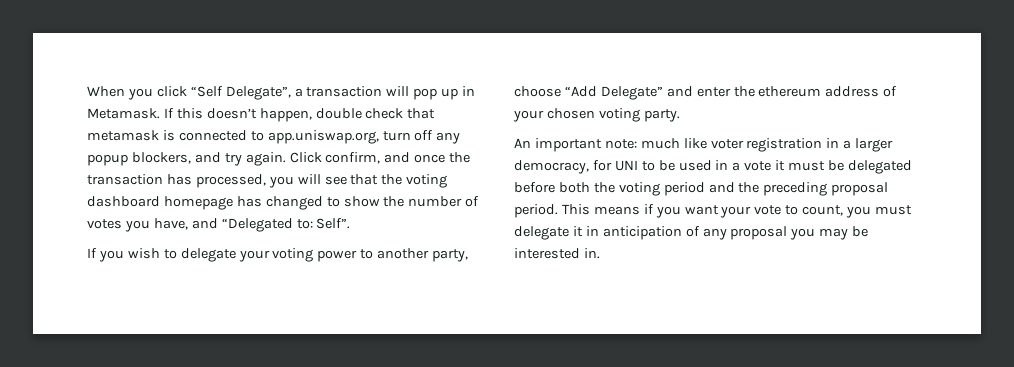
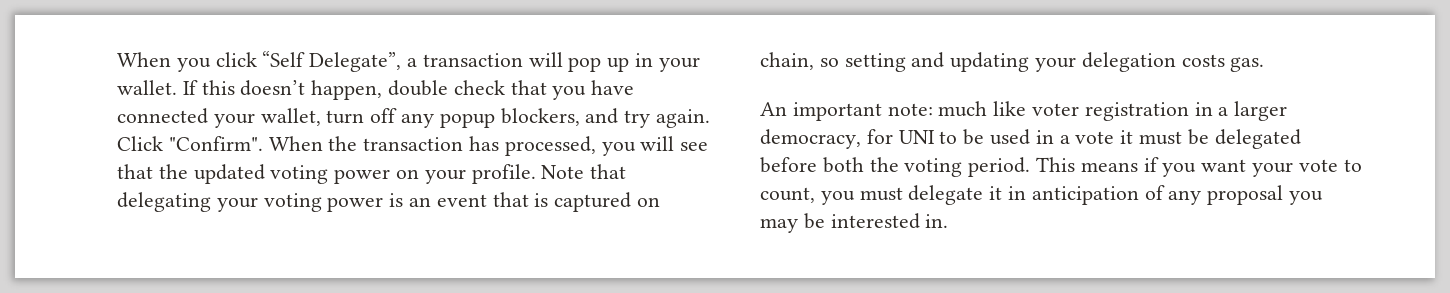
- When you click “Self Delegate”, a transaction will pop up in Metamask.
+ When you click “Self Delegate”, a transaction will pop up in your wallet.
- If this doesn’t happen, double check that metamask is connected to app.uniswap.org, turn off any popup blockers, and try again.
+ If this doesn’t happen, double check that you have connected your wallet, turn off any popup blockers, and try again.
- Click confirm, and once the transaction has processed, you will see that the voting dashboard homepage has changed to show the number of votes you have, and “Delegated to: Self”.
- If you wish to delegate your voting power to another party, choose “Add Delegate” and enter the ethereum address of your chosen voting party.
+ Click "Confirm". When the transaction has processed, you will see that the updated voting power on your profile. Note that delegating your voting power is an event that is captured on chain, so setting and updating your delegation costs gas.
- An important note: much like voter registration in a larger democracy, for UNI to be used in a vote it must be delegated before both the voting period and the preceding proposal period.
+ An important note: much like voter registration in a larger democracy, for UNI to be used in a vote it must be delegated before both the voting period.

